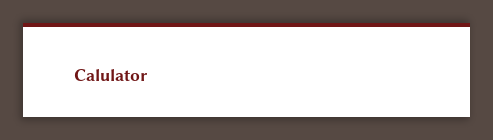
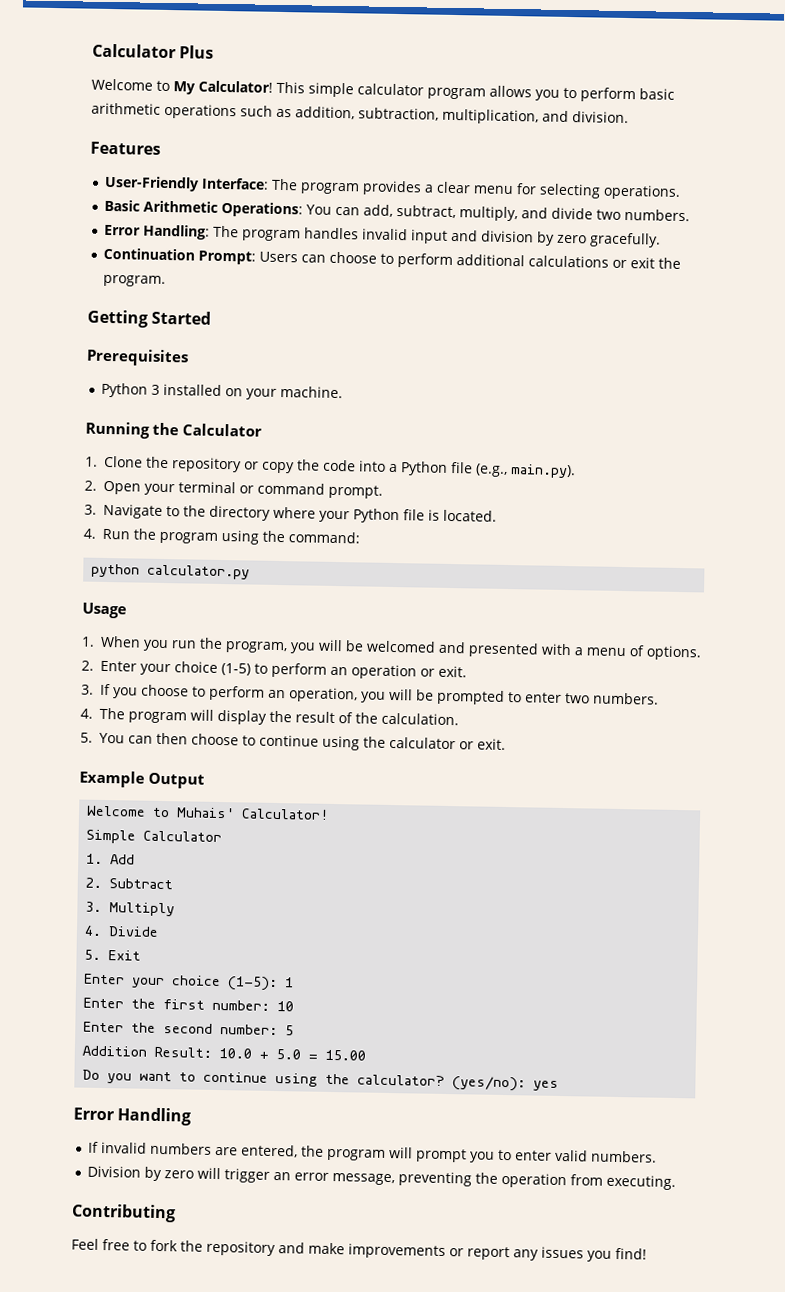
- Calulator
+ Calculator Plus
+ Welcome to My Calculator! This simple calculator program allows you to perform basic arithmetic operations such as addition, subtraction, multiplication, and division.
+ Features
+ User-Friendly Interface: The program provides a clear menu for selecting operations.
+ Basic Arithmetic Operations: You can add, subtract, multiply, and divide two numbers.
+ Error Handling: The program handles invalid input and division by zero gracefully.
+ Continuation Prompt: Users can choose to perform additional calculations or exit the program.
+ Getting Started
+ Prerequisites
+ Python 3 installed on your machine.
+ Running the Calculator
+ 1. Clone the repository or copy the code into a Python file (e.g., main.py).
+ 2. Open your terminal or command prompt.
+ 3. Navigate to the directory where your Python file is located.
+ 4. Run the program using the command:
+ python calculator.py
+ Usage
+ 1. When you run the program, you will be welcomed and presented with a menu of options.
+ 2. Enter your choice (1-5) to perform an operation or exit.
+ 3. If you choose to perform an operation, you will be prompted to enter two numbers.
+ 4. The program will display the result of the calculation.
+ 5. You can then choose to continue using the calculator or exit.
+ Example Output
+ Welcome to Muhais' Calculator!
+ Simple Calculator
+ 1. Add
+ 2. Subtract
+ 3. Multiply
+ 4. Divide
+ 5. Exit
+ Enter your choice (1-5): 1
+ Enter the first number: 10
+ Enter the second number: 5
+ Addition Result: 10.0 + 5.0 = 15.00
+ Do you want to continue using the calculator? (yes/no): yes
+ Error Handling
+ If invalid numbers are entered, the program will prompt you to enter valid numbers.
+ Division by zero will trigger an error message, preventing the operation from executing.
+ Contributing
+ Feel free to fork the repository and make improvements or report any issues you find!

